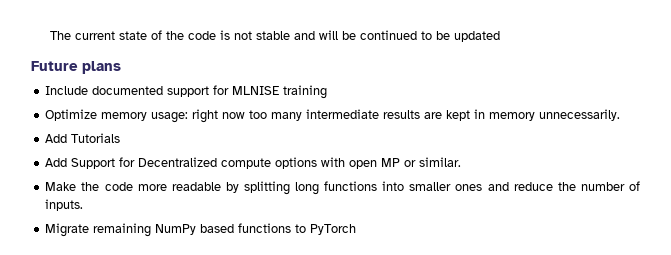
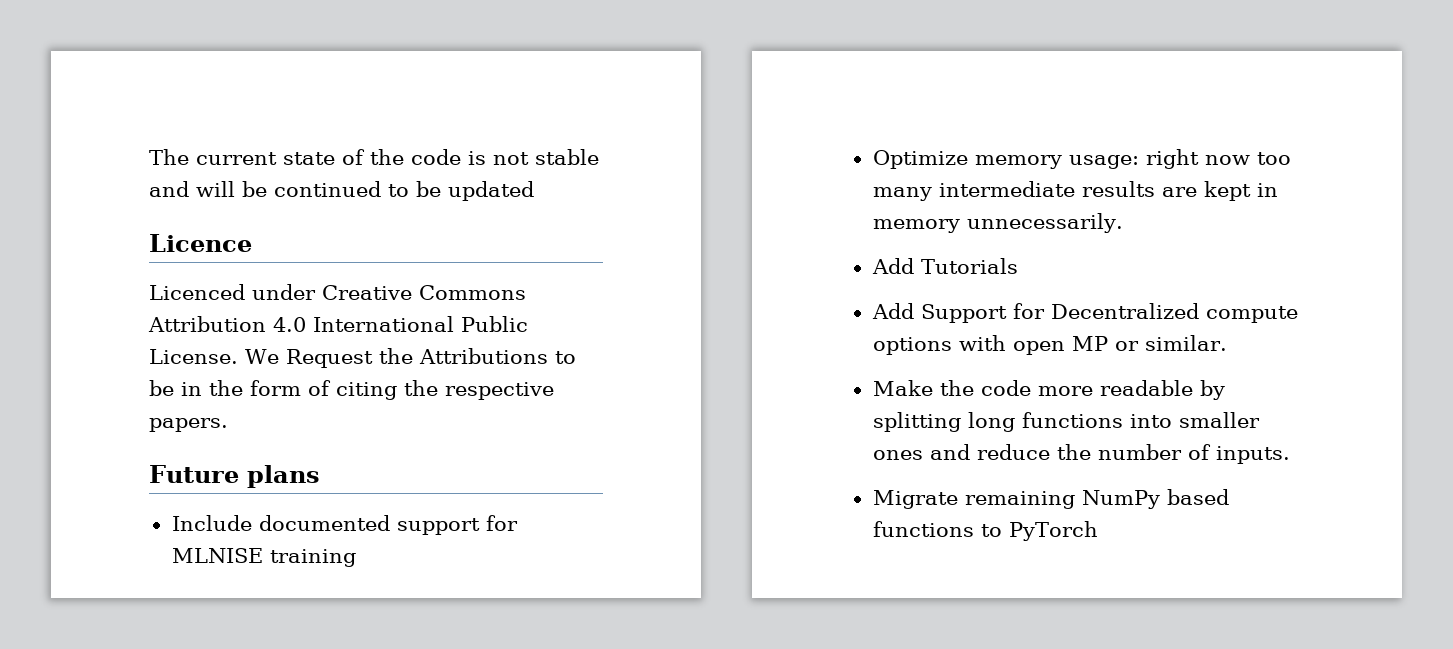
+ Licence
+ Licenced under Creative Commons Attribution 4.0 International Public License. We Request the Attributions to be in the form of citing the respective papers.

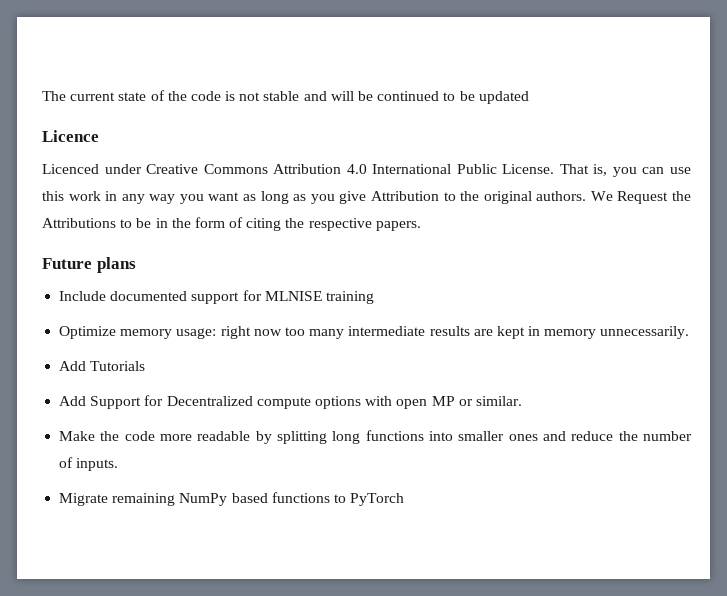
+ That is, you can use this work in any way you want as long as you give Attribution to the original authors.

